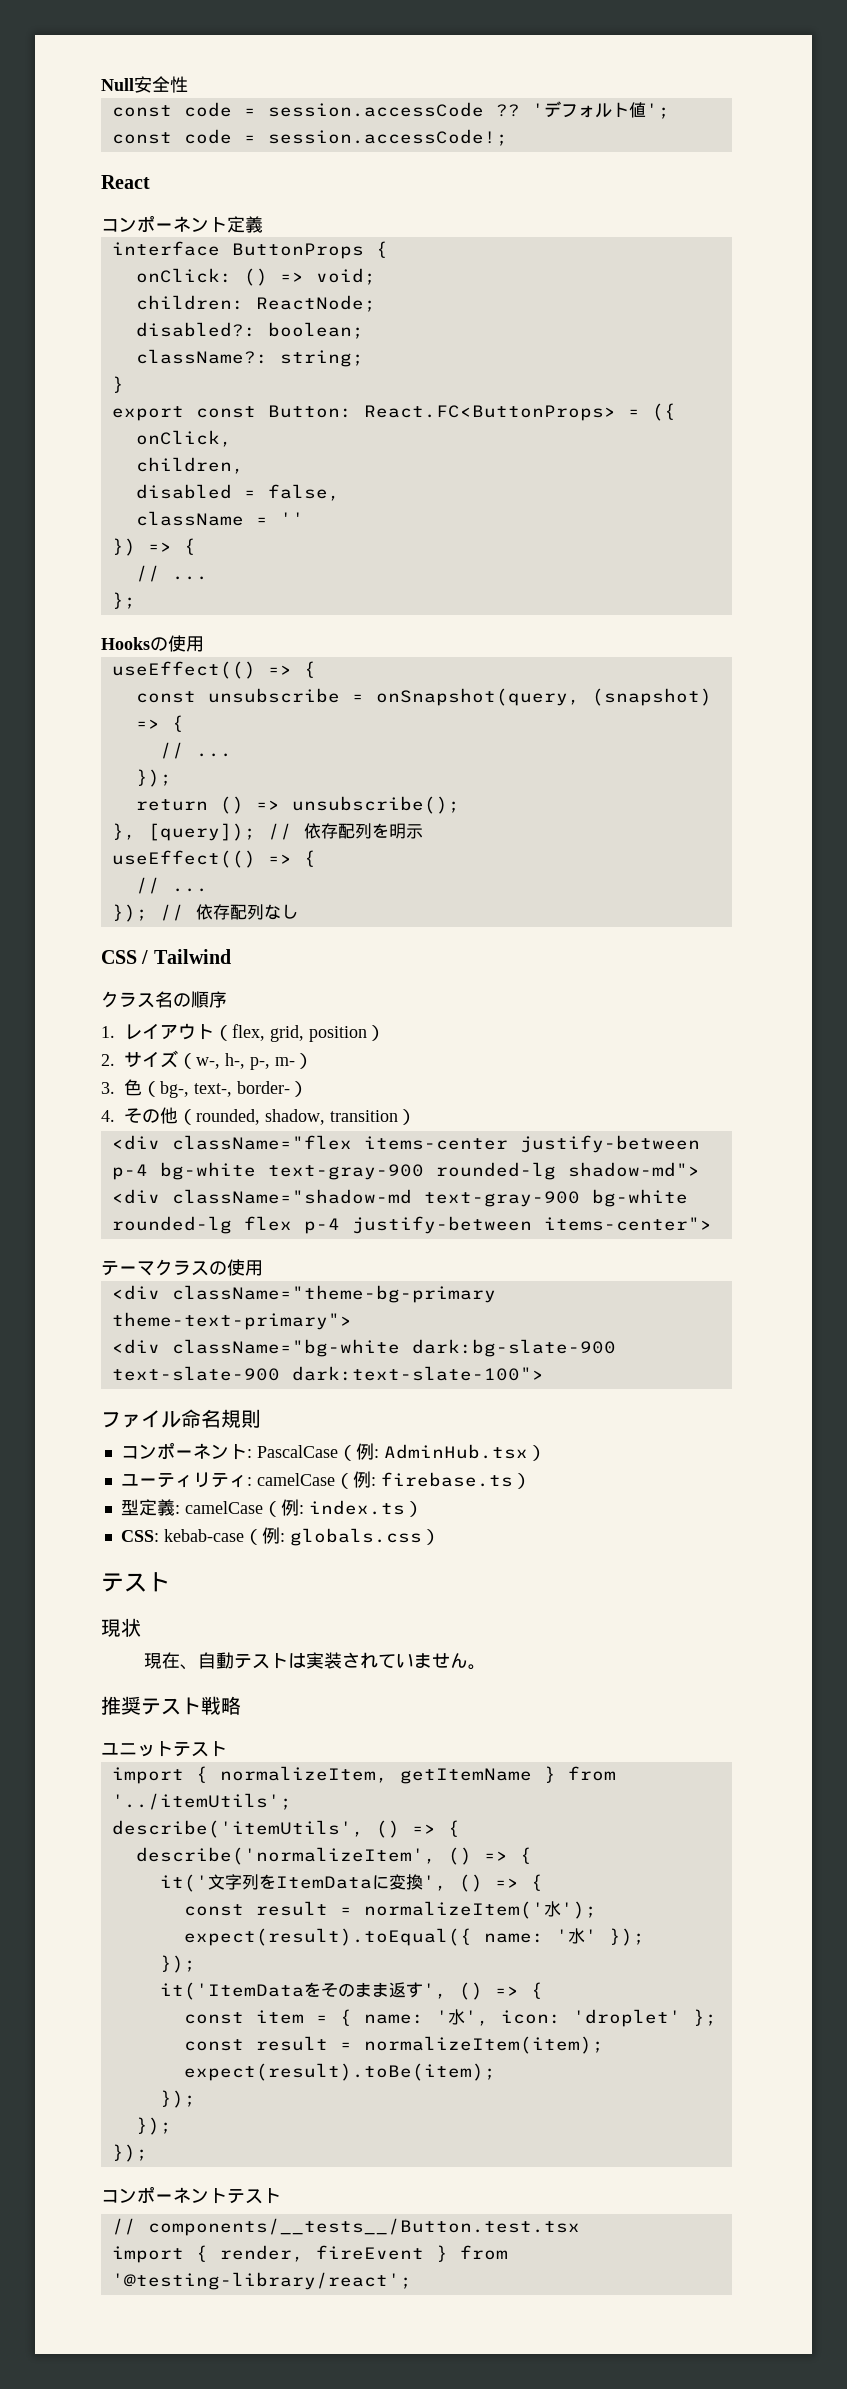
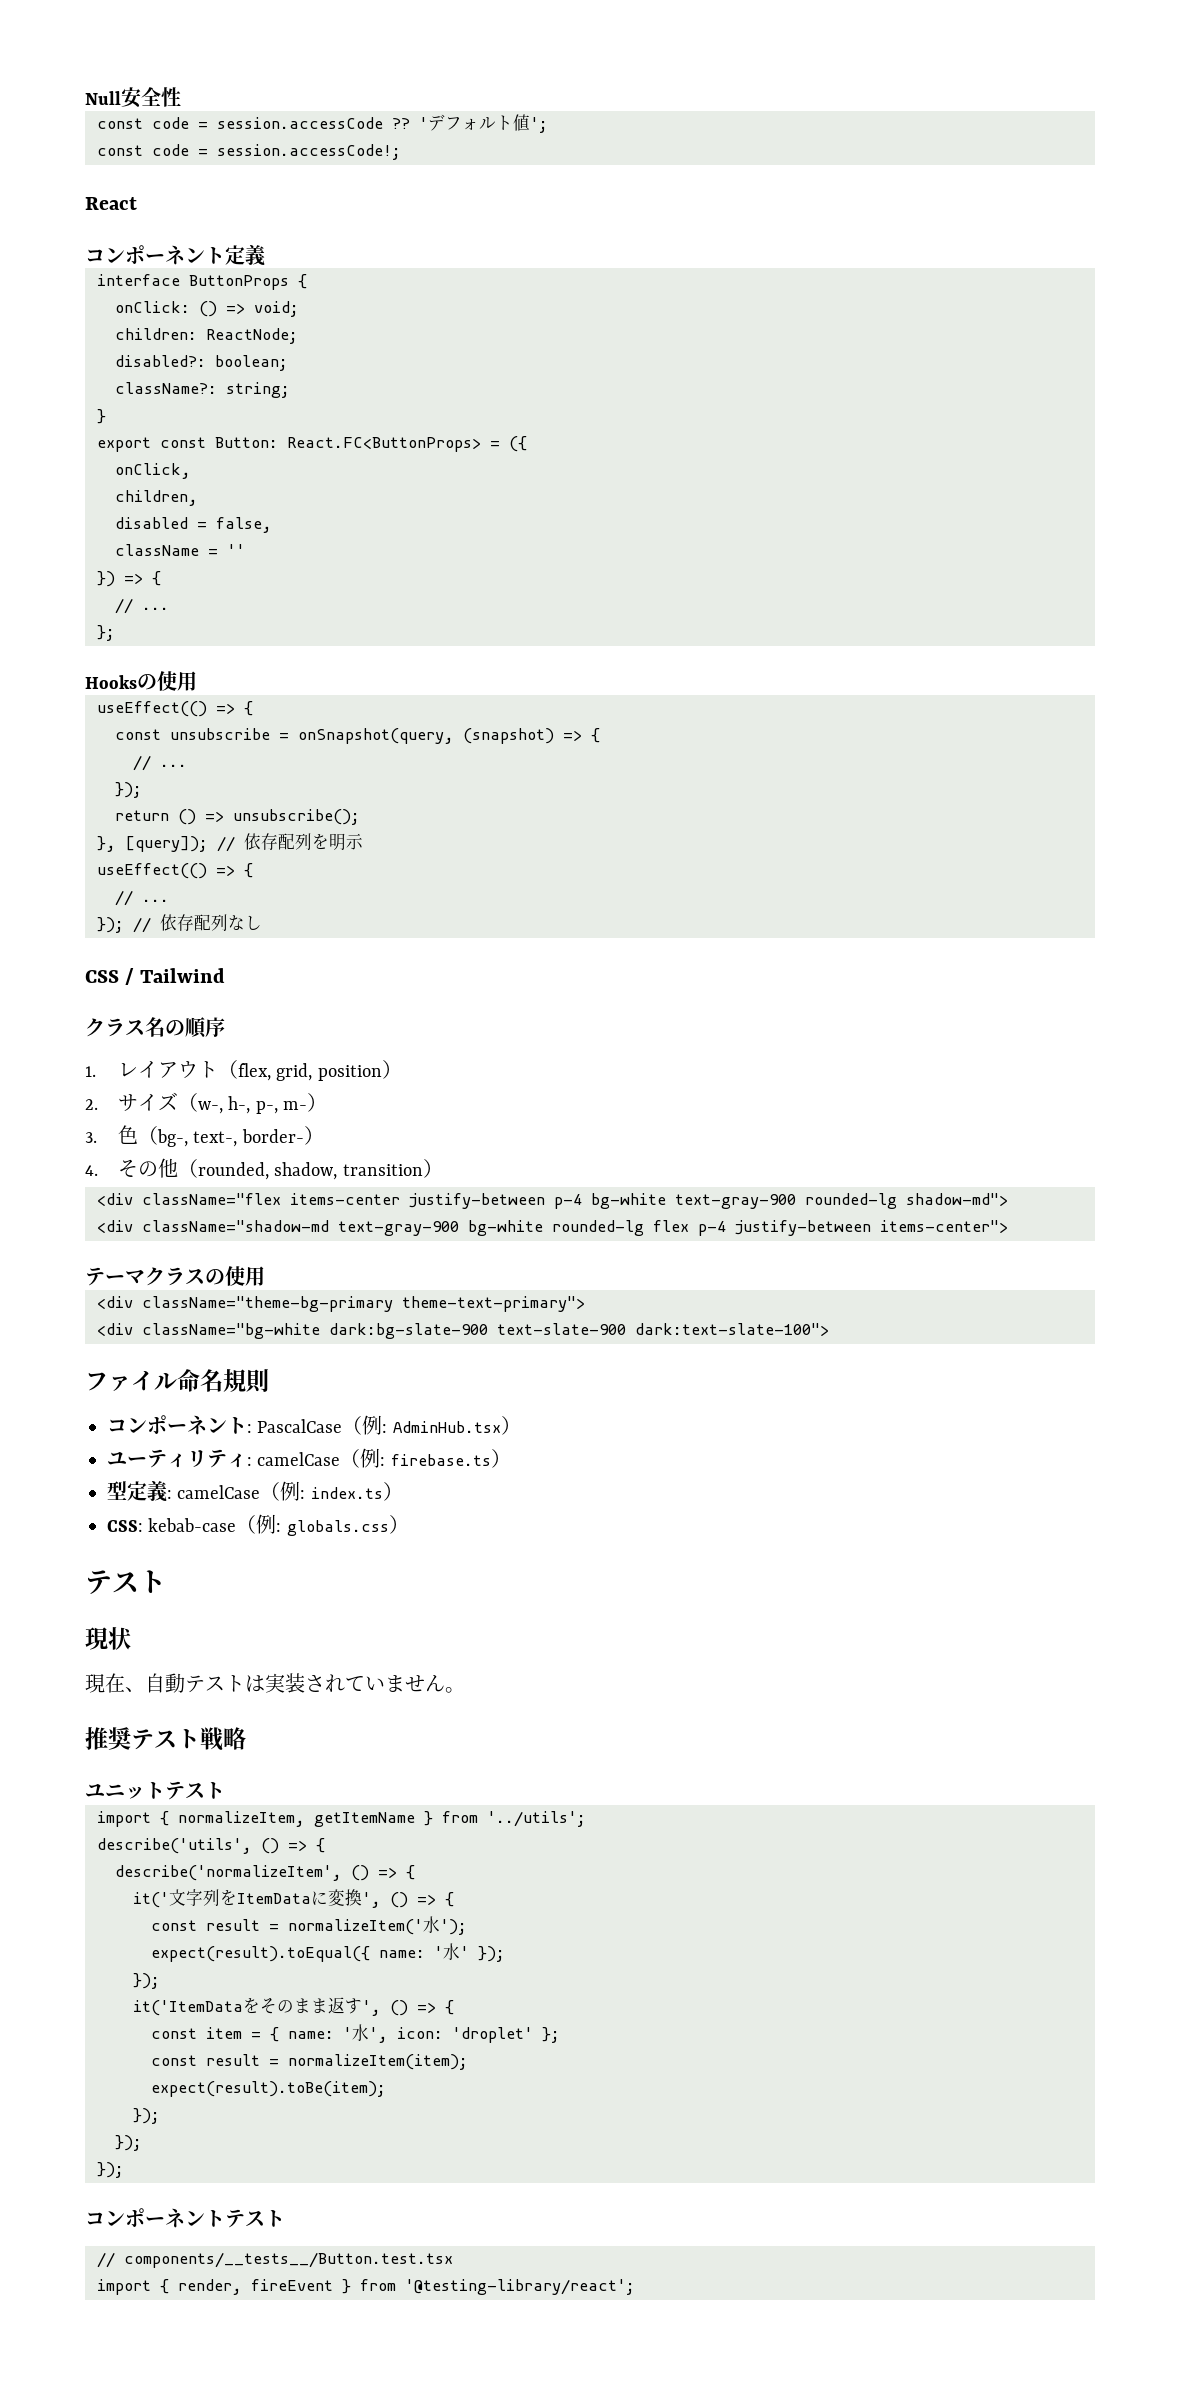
- import { normalizeItem, getItemName } from '../itemUtils';
- describe('itemUtils', () => {
+ import { normalizeItem, getItemName } from '../utils';
+ describe('utils', () => {

